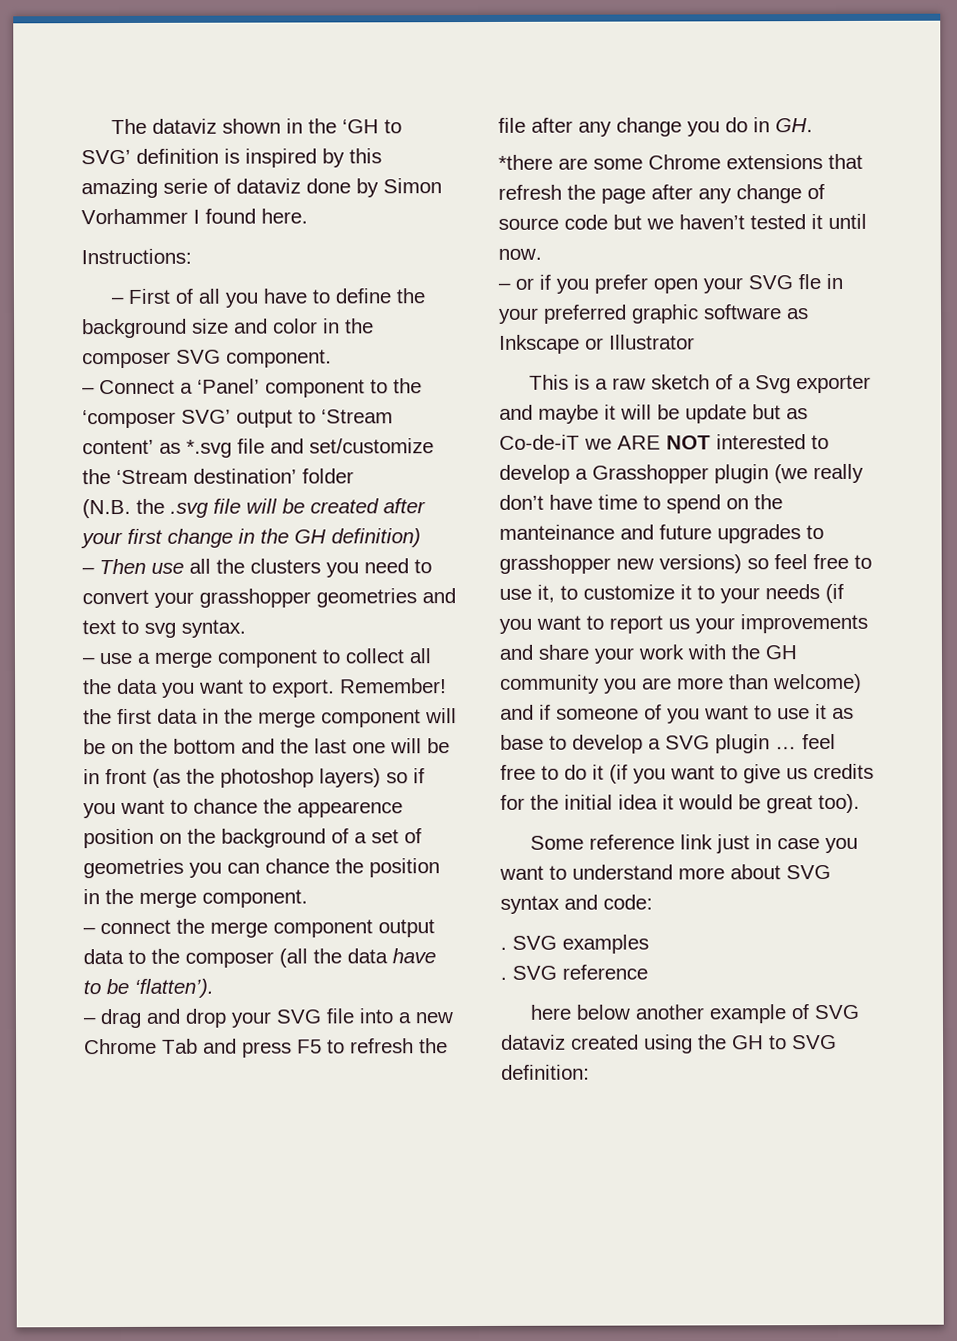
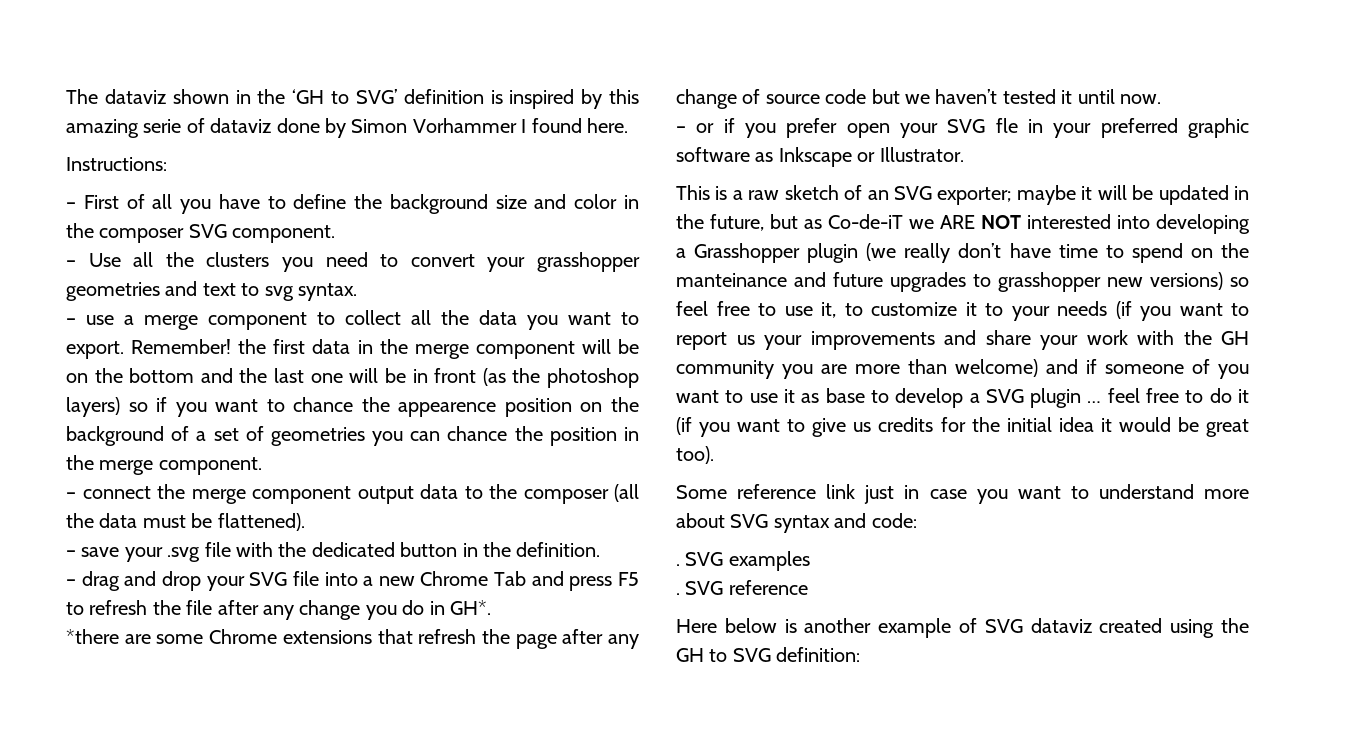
- – Connect a ‘Panel’ component to the ‘composer SVG’ output to ‘Stream content’ as *.svg file and set/customize the ‘Stream destination’ folder
- (N.B. the .svg file will be created after your first change in the GH definition)
- – Then use all the clusters you need to convert your grasshopper geometries and text to svg syntax.
+ – Use all the clusters you need to convert your grasshopper geometries and text to svg syntax.
- – connect the merge component output data to the composer (all the data have to be ‘flatten’).
+ – connect the merge component output data to the composer (all the data must be flattened).
+ – save your .svg file with the dedicated button in the definition.
- – drag and drop your SVG file into a new Chrome Tab and press F5 to refresh the file after any change you do in GH.
+ – drag and drop your SVG file into a new Chrome Tab and press F5 to refresh the file after any change you do in GH*.
- – or if you prefer open your SVG fle in your preferred graphic software as Inkscape or Illustrator
+ – or if you prefer open your SVG fle in your preferred graphic software as Inkscape or Illustrator.
- This is a raw sketch of a Svg exporter and maybe it will be update but as Co-de-iT we ARE NOT interested to develop a Grasshopper plugin (we really don’t have time to spend on the manteinance and future upgrades to grasshopper new versions) so feel free to use it, to customize it to your needs (if you want to report us your improvements and share your work with the GH community you are more than welcome) and if someone of you want to use it as base to develop a SVG plugin … feel free to do it (if you want to give us credits for the initial idea it would be great too).
+ This is a raw sketch of an SVG exporter; maybe it will be updated in the future, but as Co-de-iT we ARE NOT interested into developing a Grasshopper plugin (we really don’t have time to spend on the manteinance and future upgrades to grasshopper new versions) so feel free to use it, to customize it to your needs (if you want to report us your improvements and share your work with the GH community you are more than welcome) and if someone of you want to use it as base to develop a SVG plugin … feel free to do it (if you want to give us credits for the initial idea it would be great too).
- here below another example of SVG dataviz created using the GH to SVG definition:
+ Here below is another example of SVG dataviz created using the GH to SVG definition:

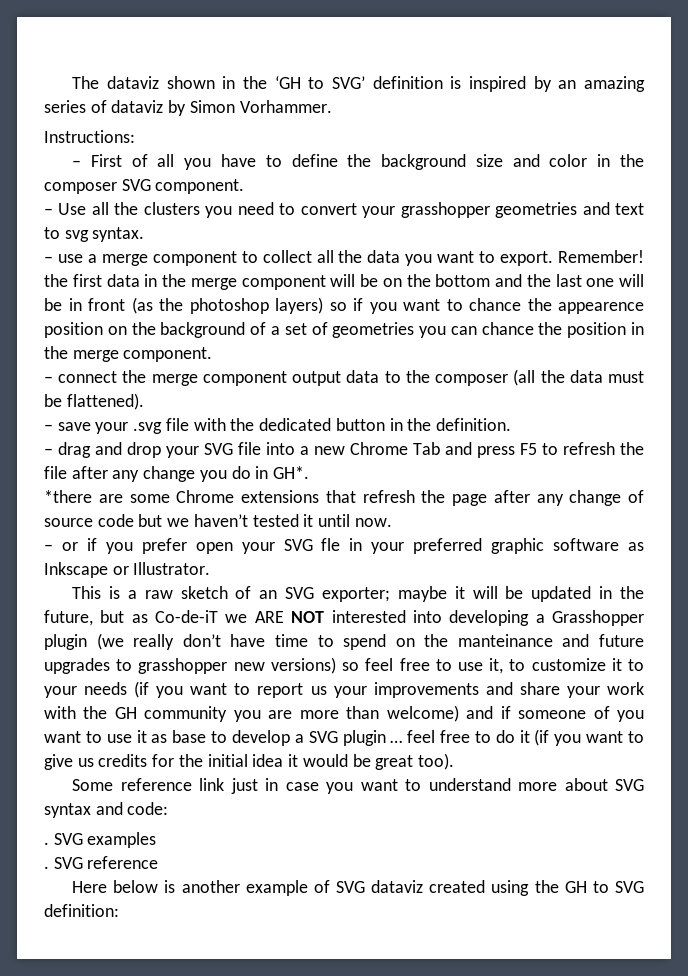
- The dataviz shown in the ‘GH to SVG’ definition is inspired by this amazing serie of dataviz done by Simon Vorhammer I found here.
+ The dataviz shown in the ‘GH to SVG’ definition is inspired by an amazing series of dataviz by Simon Vorhammer.

